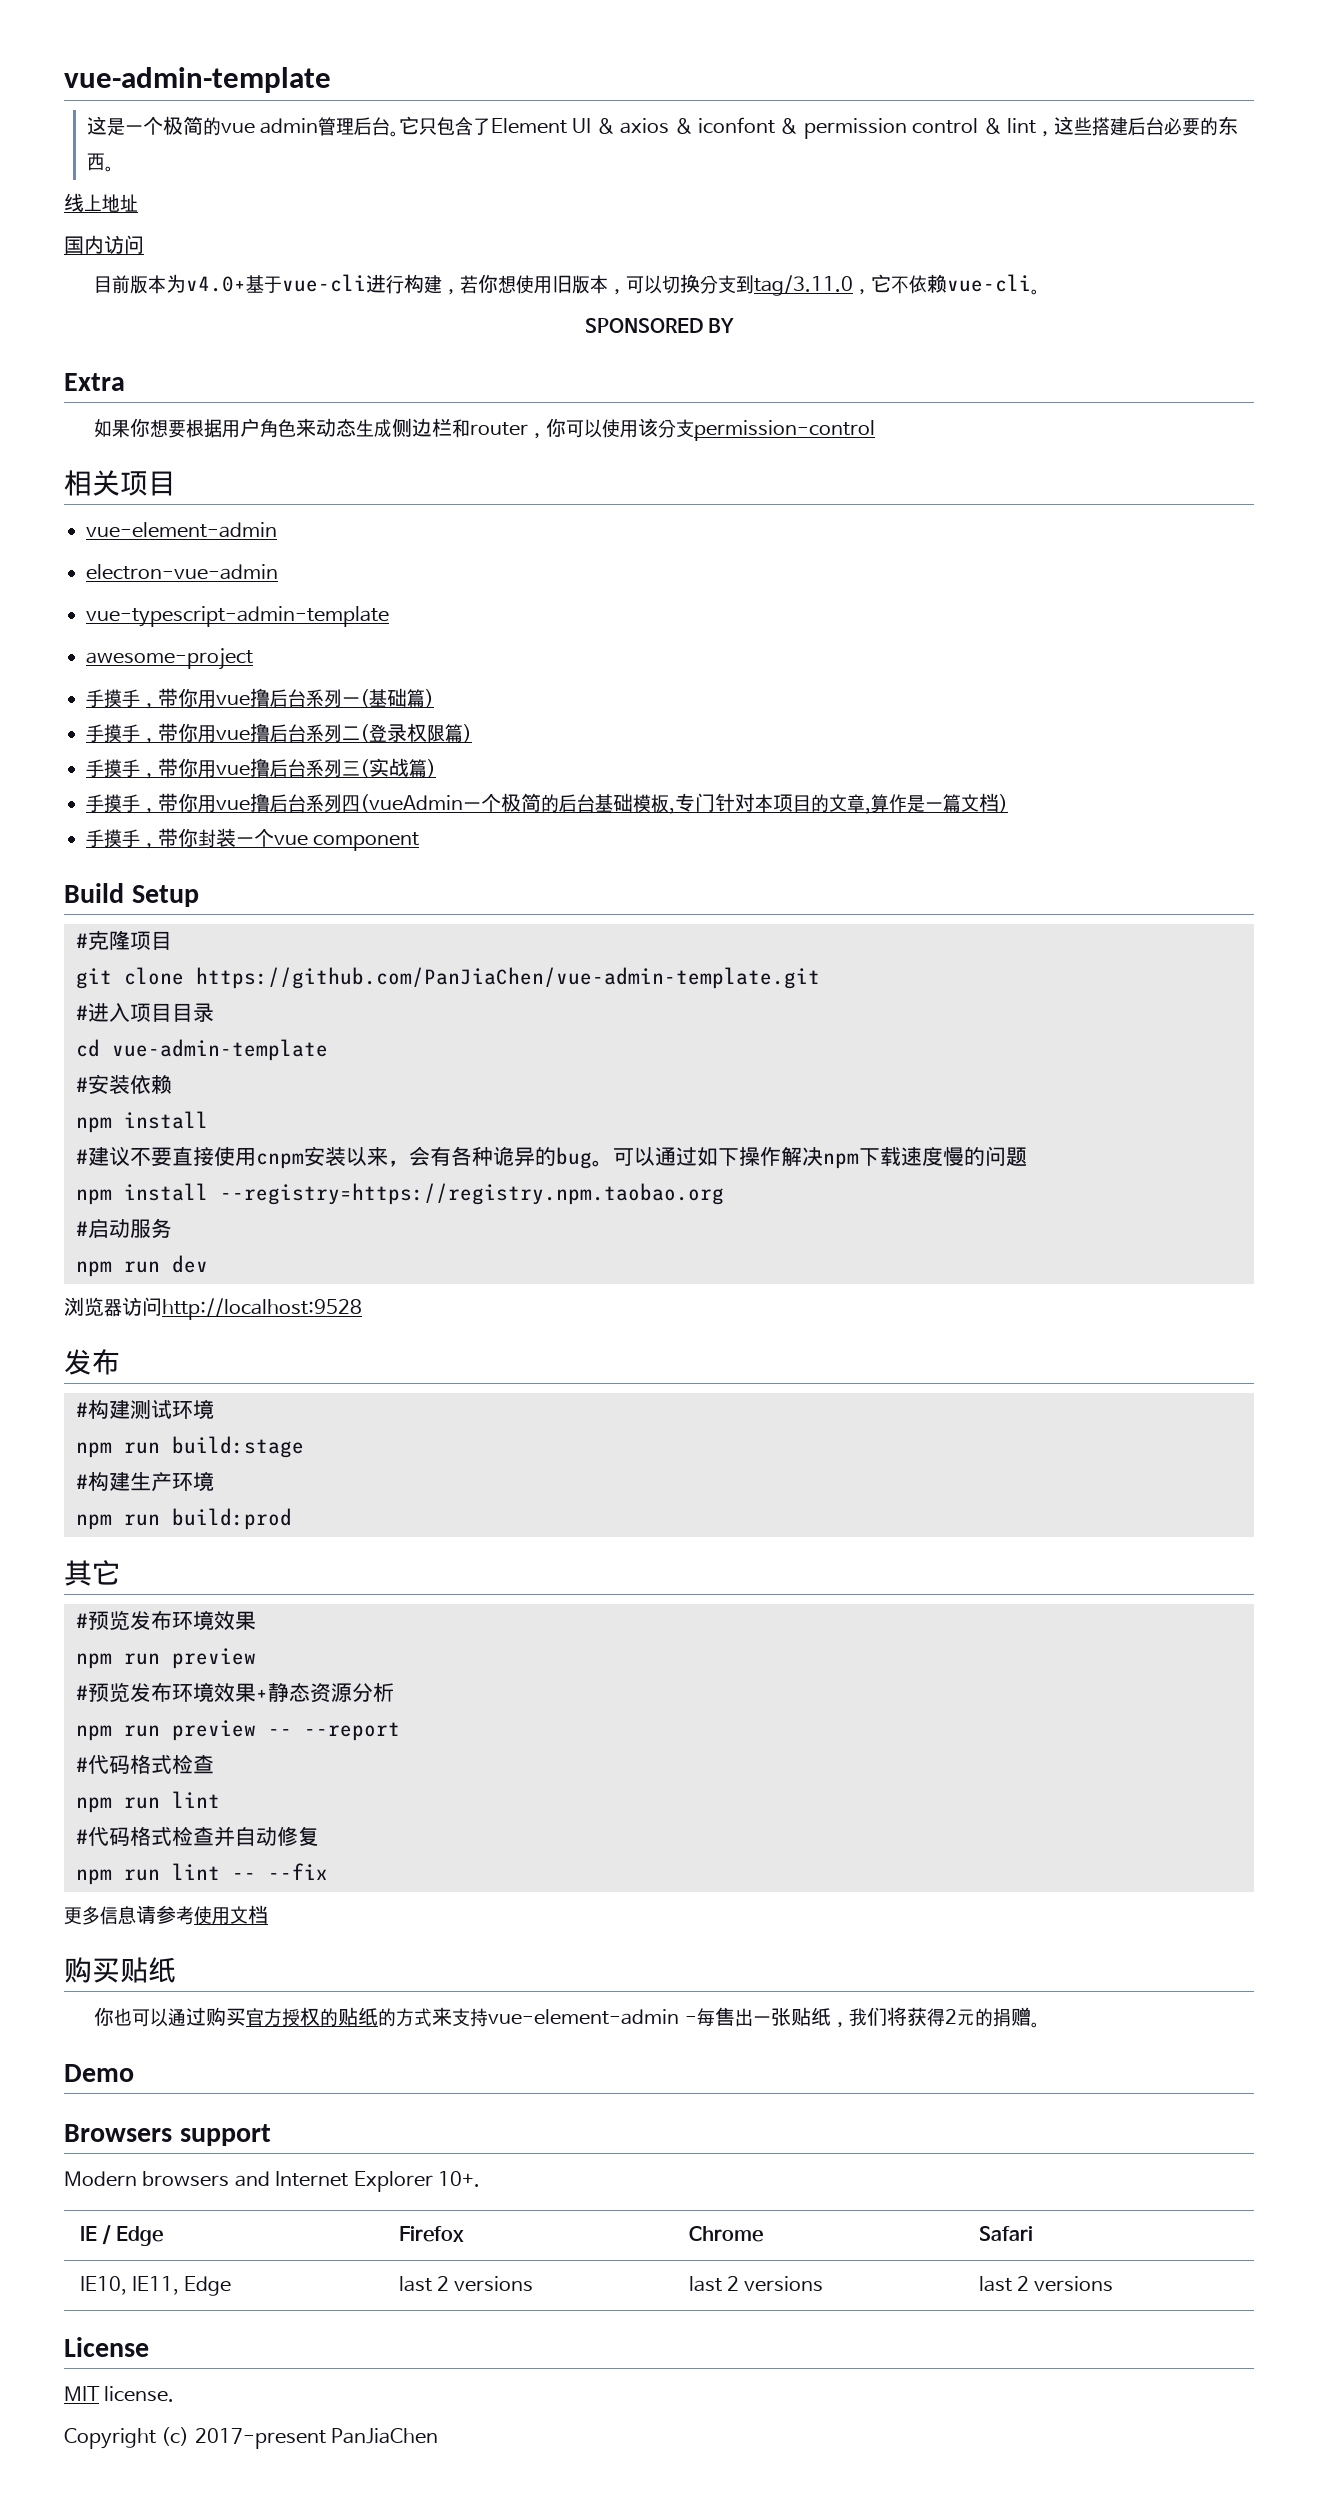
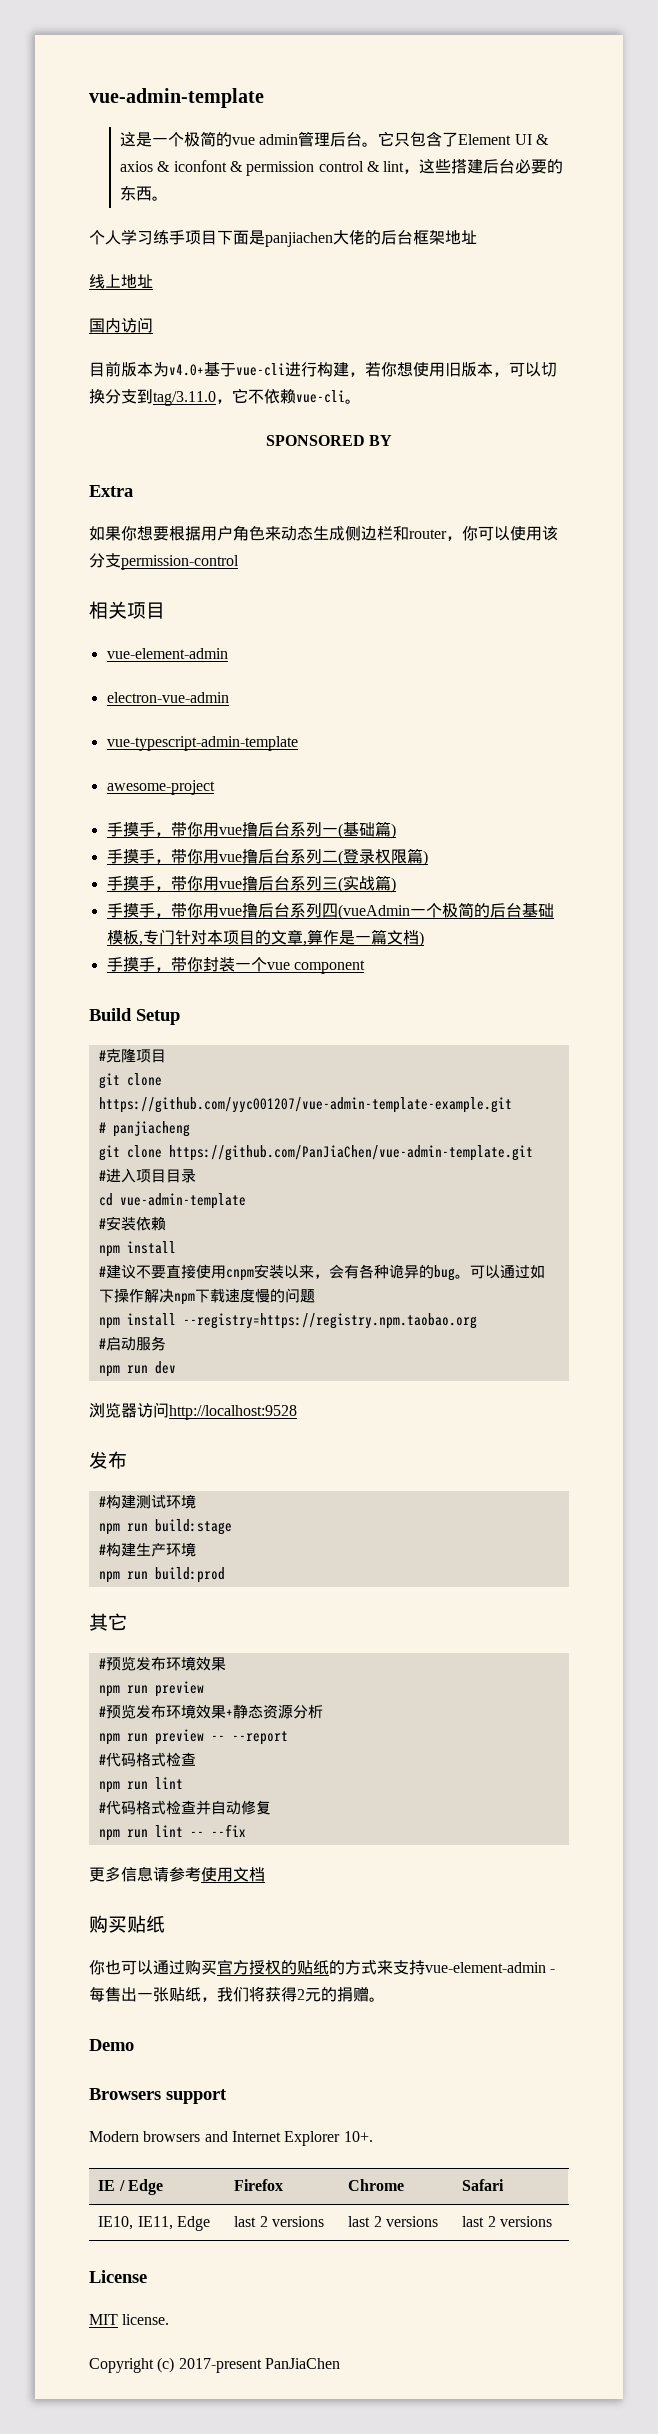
+ 个人学习练手项目下面是panjiachen大佬的后台框架地址
+ git clone https://github.com/yyc001207/vue-admin-template-example.git
+ # panjiacheng

